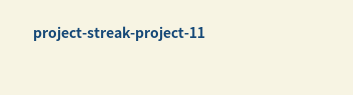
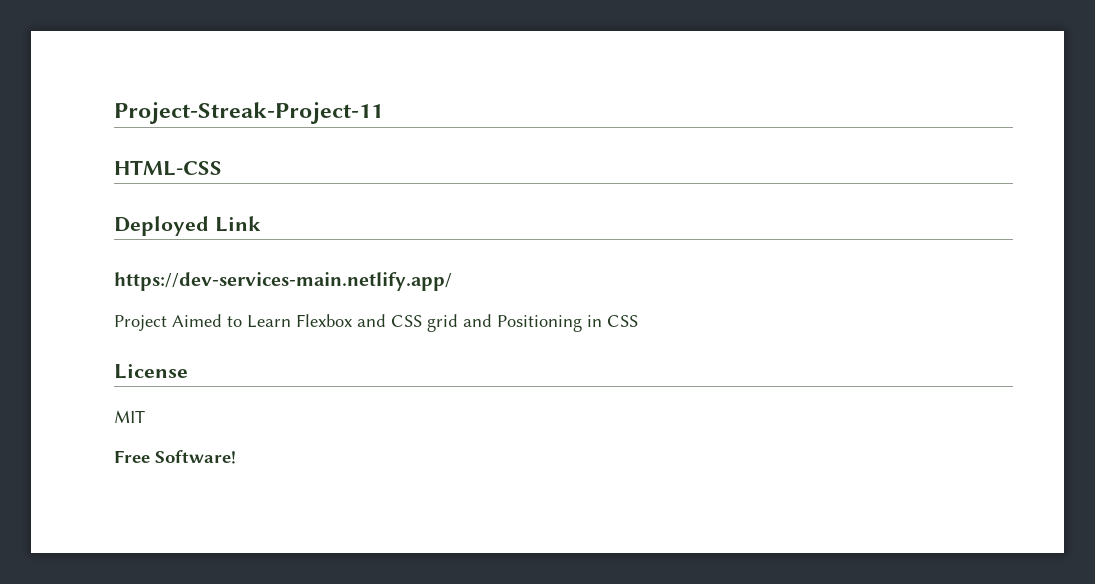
- project-streak-project-11
+ Project-Streak-Project-11
+ HTML-CSS
+ Deployed Link
+ https://dev-services-main.netlify.app/
+ Project Aimed to Learn Flexbox and CSS grid and Positioning in CSS
+ License
+ MIT
+ Free Software!

